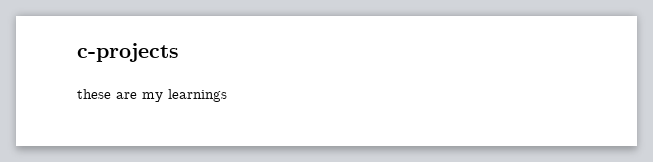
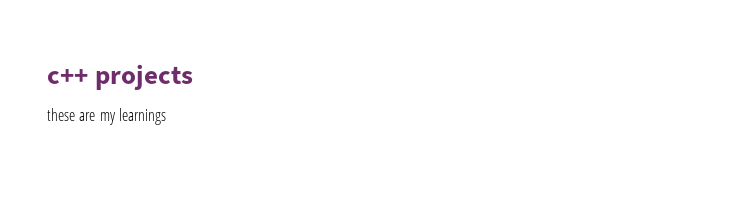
- c-projects
+ c++ projects

